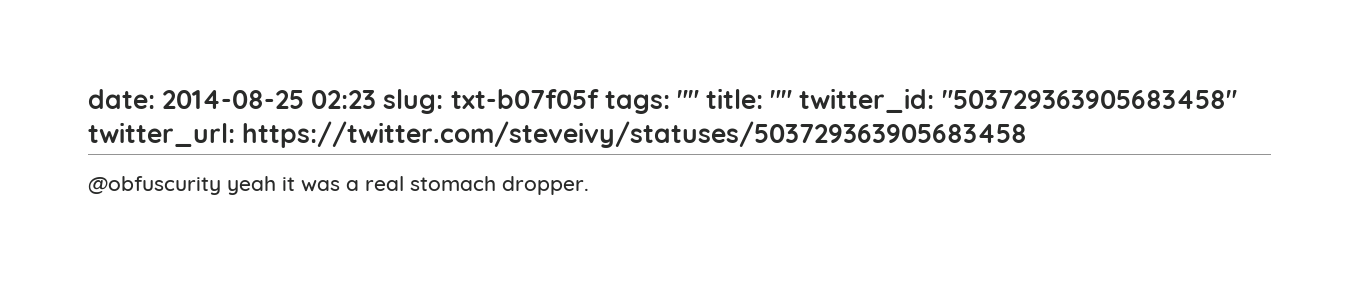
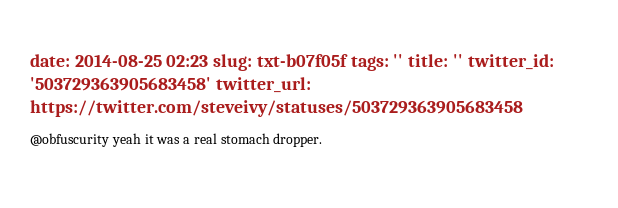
- date: 2014-08-25 02:23 slug: txt-b07f05f tags: "" title: "" twitter_id: "503729363905683458" twitter_url: https://twitter.com/steveivy/statuses/503729363905683458
+ date: 2014-08-25 02:23 slug: txt-b07f05f tags: '' title: '' twitter_id: '503729363905683458' twitter_url: https://twitter.com/steveivy/statuses/503729363905683458

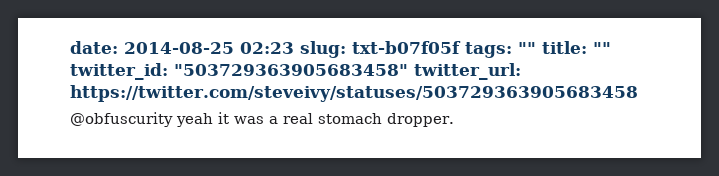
- date: 2014-08-25 02:23 slug: txt-b07f05f tags: '' title: '' twitter_id: '503729363905683458' twitter_url: https://twitter.com/steveivy/statuses/503729363905683458
+ date: 2014-08-25 02:23 slug: txt-b07f05f tags: "" title: "" twitter_id: "503729363905683458" twitter_url: https://twitter.com/steveivy/statuses/503729363905683458

